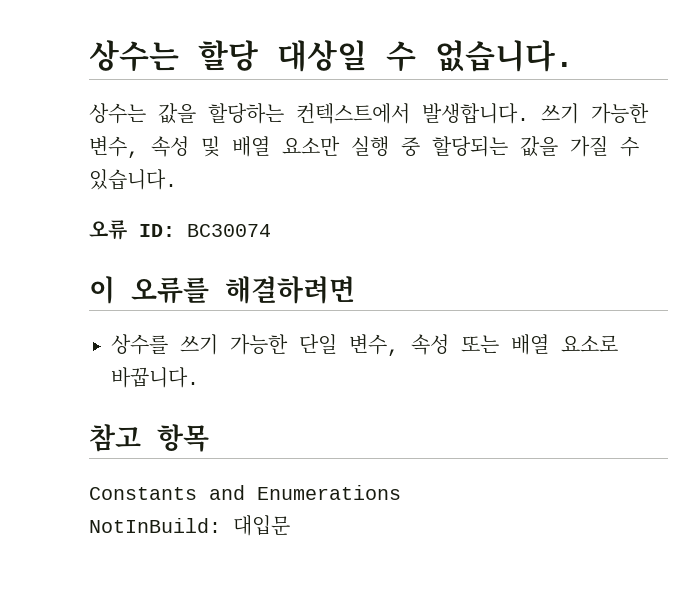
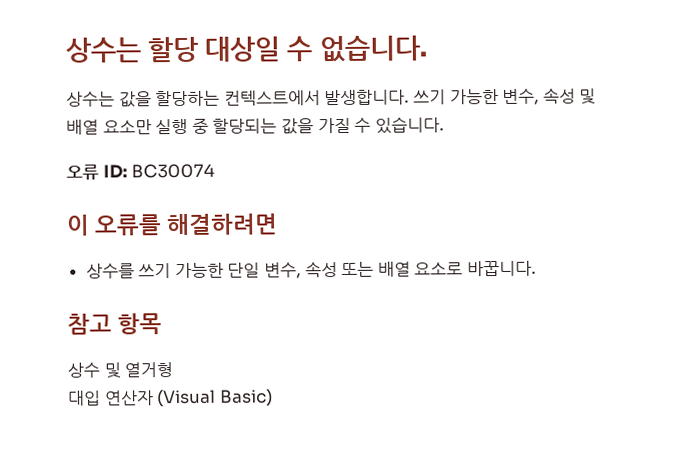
- Constants and Enumerations
- NotInBuild: 대입문
+ 상수 및 열거형
+ 대입 연산자 (Visual Basic)

